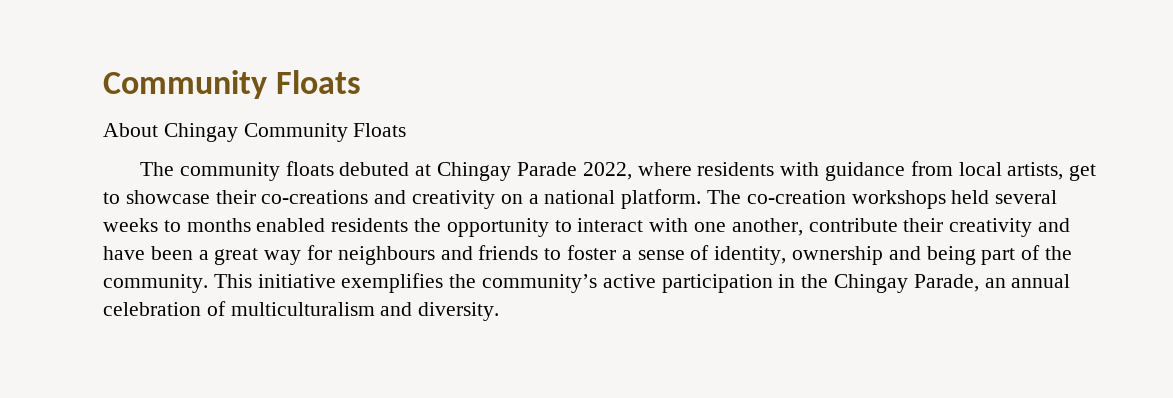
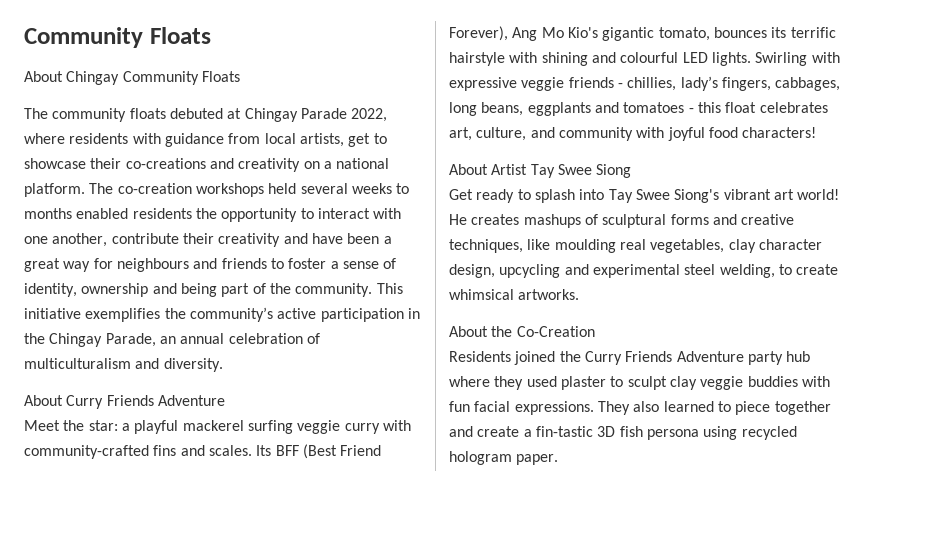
+ About Curry Friends Adventure
+ Meet the star: a playful mackerel surfing veggie curry with community-crafted fins and scales. Its BFF (Best Friend Forever), Ang Mo Kio's gigantic tomato, bounces its terrific hairstyle with shining and colourful LED lights. Swirling with expressive veggie friends - chillies, lady’s fingers, cabbages, long beans, eggplants and tomatoes - this float celebrates art, culture, and community with joyful food characters!
+ About Artist Tay Swee Siong
+ Get ready to splash into Tay Swee Siong's vibrant art world! He creates mashups of sculptural forms and creative techniques, like moulding real vegetables, clay character design, upcycling and experimental steel welding, to create whimsical artworks.
+ About the Co-Creation
+ Residents joined the Curry Friends Adventure party hub where they used plaster to sculpt clay veggie buddies with fun facial expressions. They also learned to piece together and create a fin-tastic 3D fish persona using recycled hologram paper.

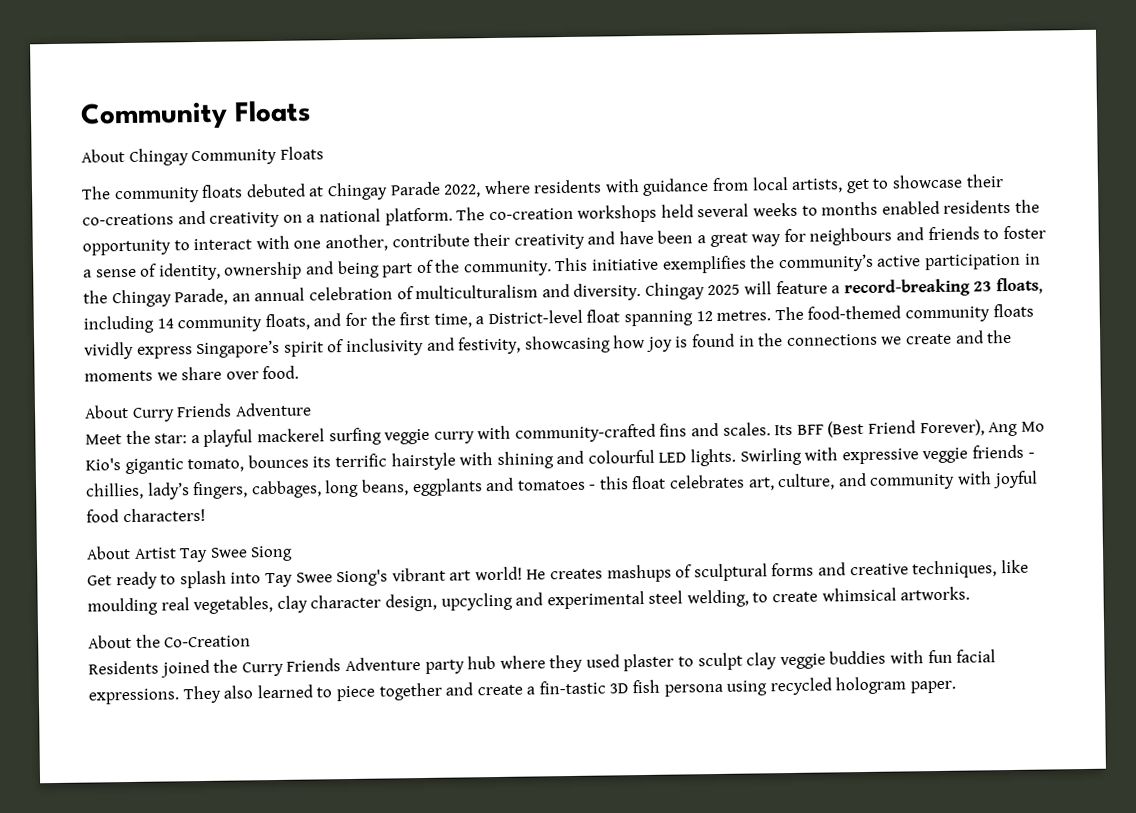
+ Chingay 2025 will feature a record-breaking 23 floats, including 14 community floats, and for the first time, a District-level float spanning 12 metres. The food-themed community floats vividly express Singapore’s spirit of inclusivity and festivity, showcasing how joy is found in the connections we create and the moments we share over food.

